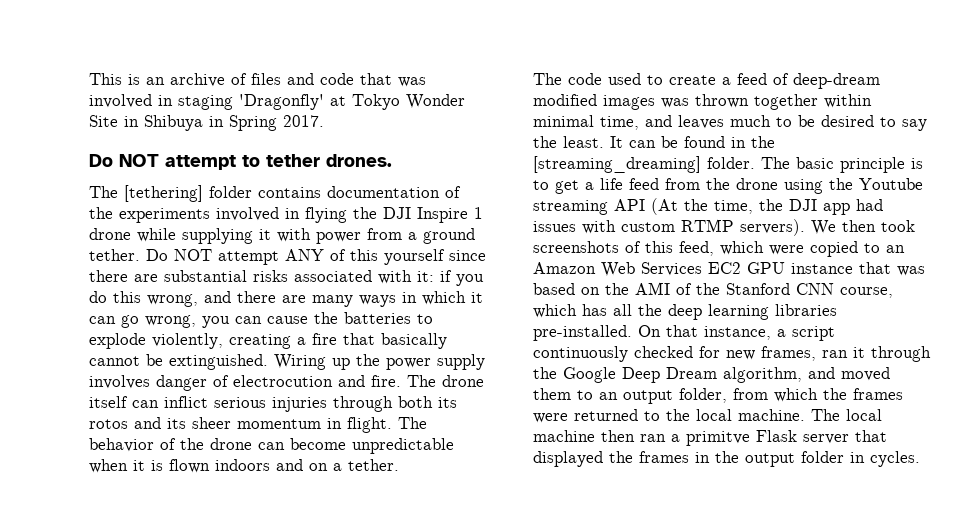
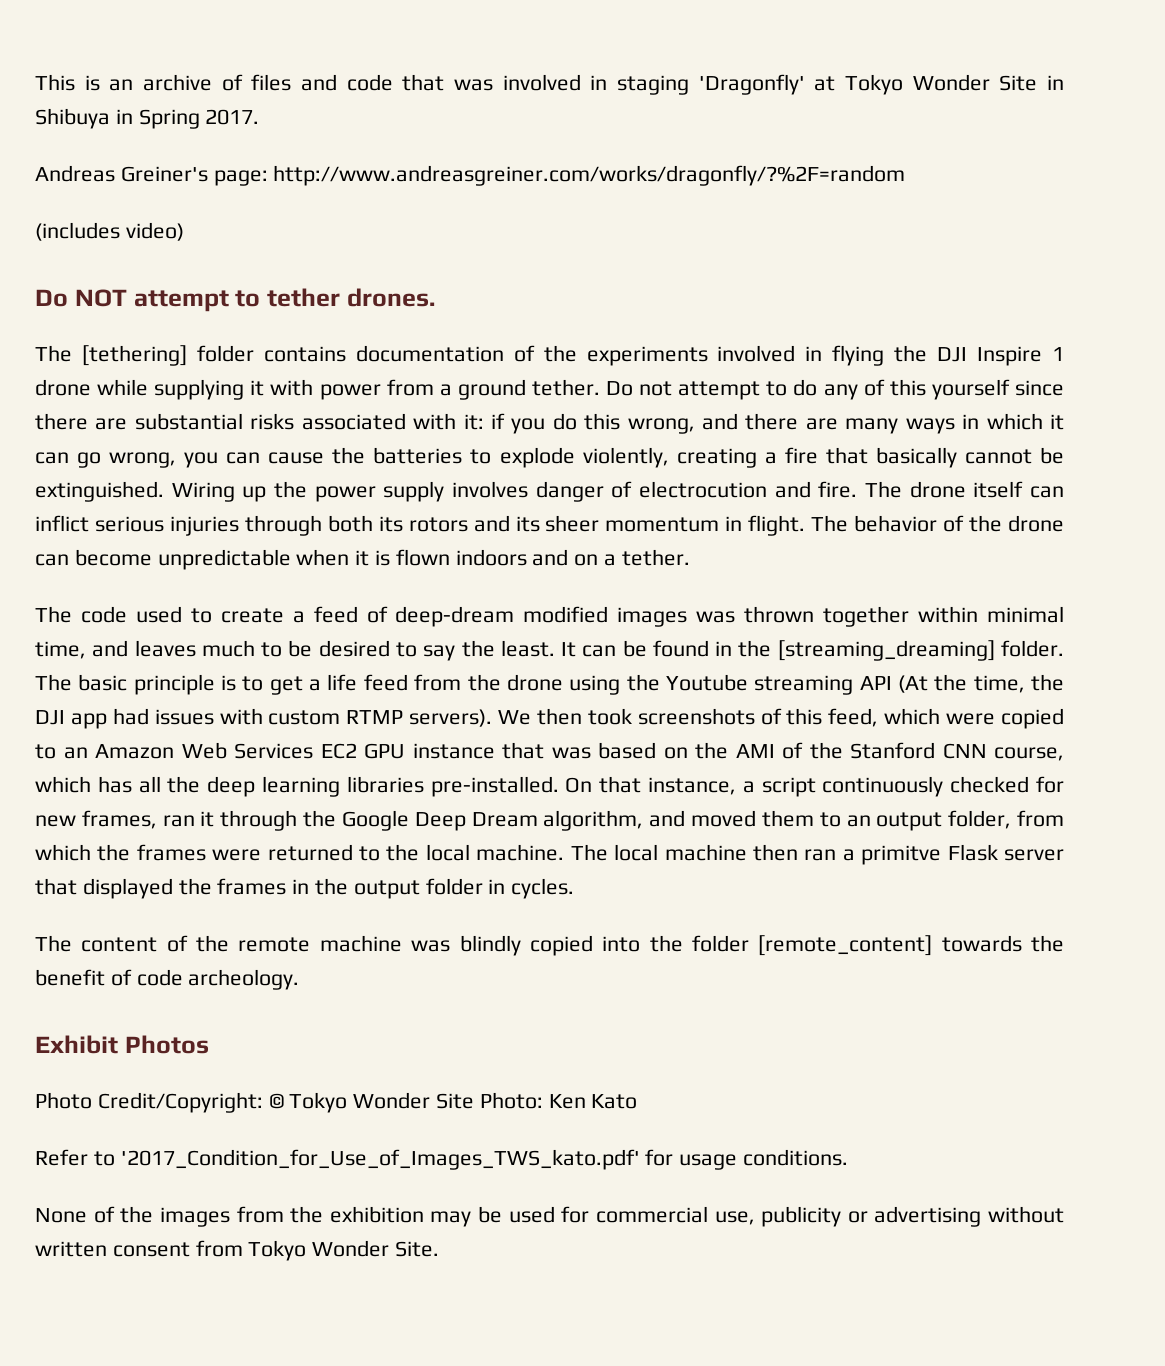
+ Andreas Greiner's page: http://www.andreasgreiner.com/works/dragonfly/?%2F=random
+ (includes video)
- Do NOT attempt ANY of this yourself since there are substantial risks associated with it: if you do this wrong, and there are many ways in which it can go wrong, you can cause the batteries to explode violently, creating a fire that basically cannot be extinguished.
+ Do not attempt to do any of this yourself since there are substantial risks associated with it: if you do this wrong, and there are many ways in which it can go wrong, you can cause the batteries to explode violently, creating a fire that basically cannot be extinguished.
- The drone itself can inflict serious injuries through both its rotos and its sheer momentum in flight.
+ The drone itself can inflict serious injuries through both its rotors and its sheer momentum in flight.
+ The content of the remote machine was blindly copied into the folder [remote_content] towards the benefit of code archeology.
+ Exhibit Photos
+ Photo Credit/Copyright: © Tokyo Wonder Site Photo: Ken Kato
+ Refer to '2017_Condition_for_Use_of_Images_TWS_kato.pdf' for usage conditions.
+ None of the images from the exhibition may be used for commercial use, publicity or advertising without written consent from Tokyo Wonder Site.

